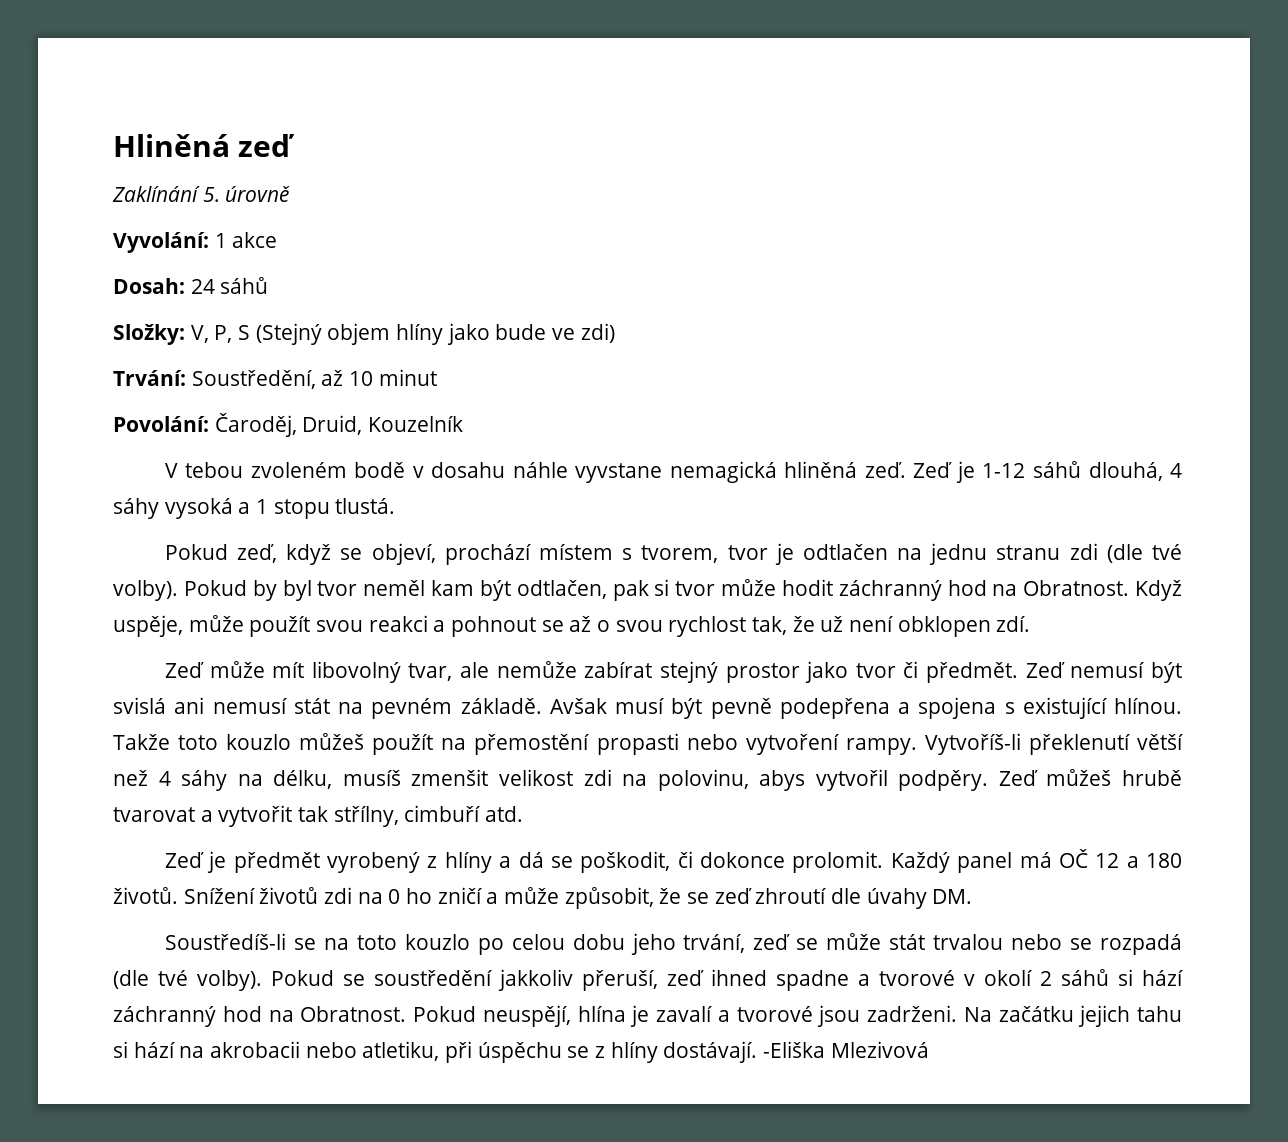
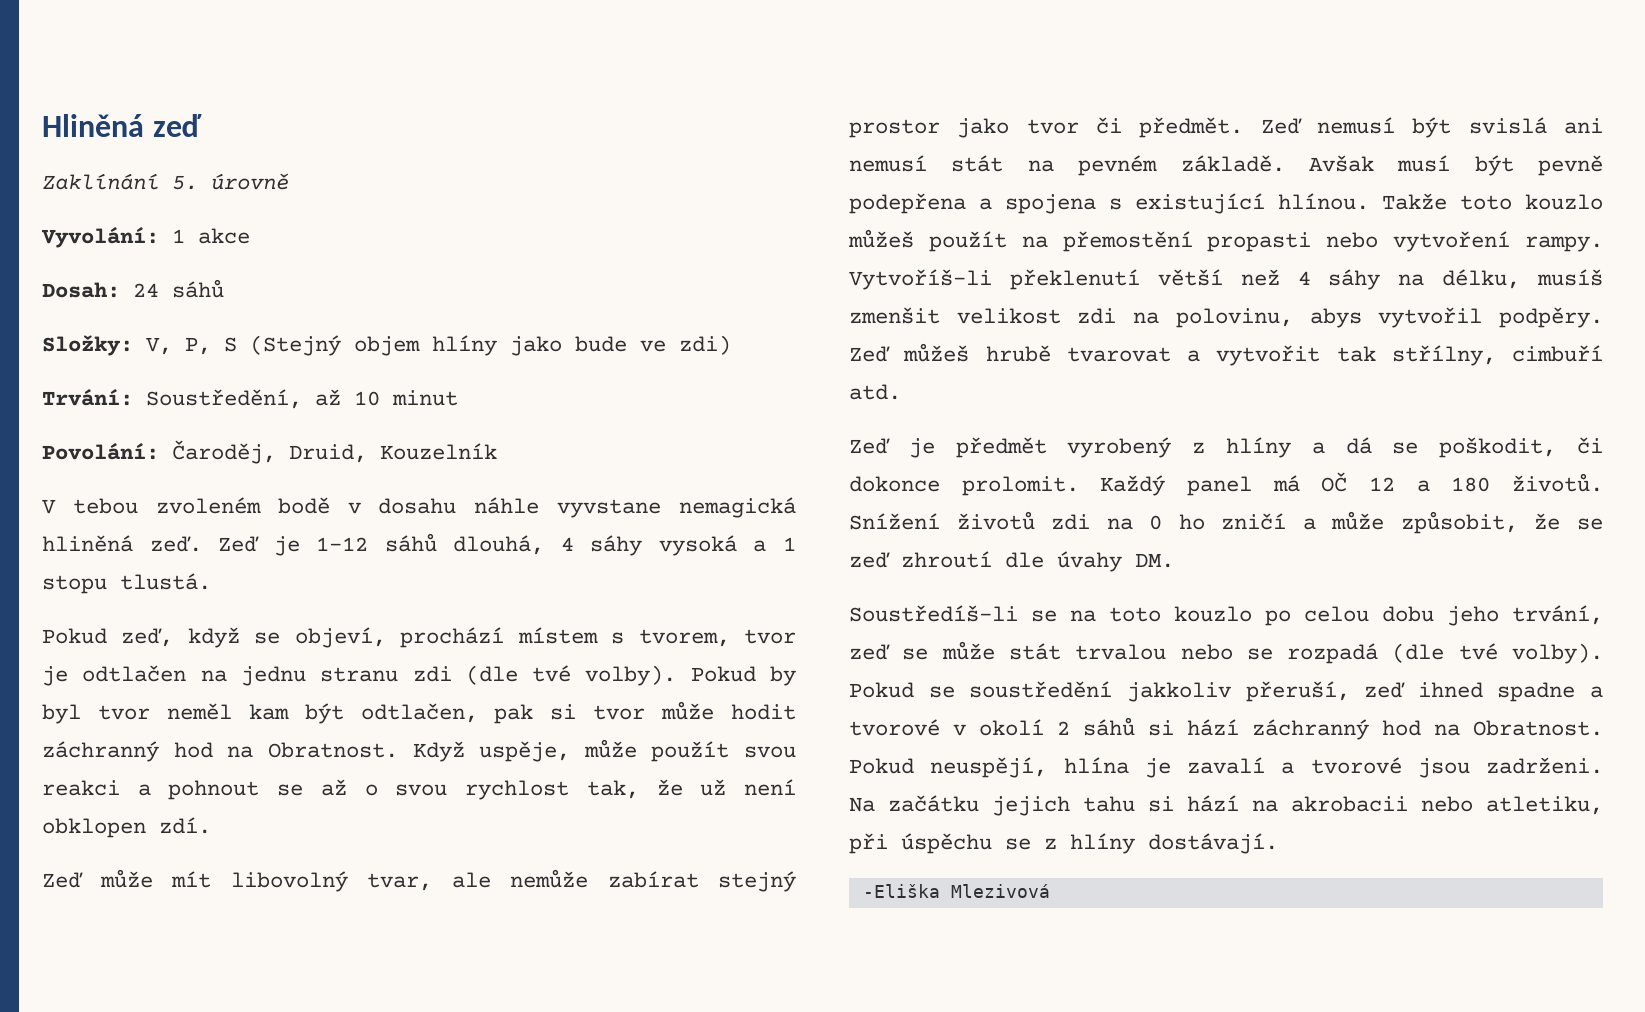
- Na začátku jejich tahu si hází na akrobacii nebo atletiku, při úspěchu se z hlíny dostávají. -Eliška Mlezivová
+ Na začátku jejich tahu si hází na akrobacii nebo atletiku, při úspěchu se z hlíny dostávají.
+ -Eliška Mlezivová

